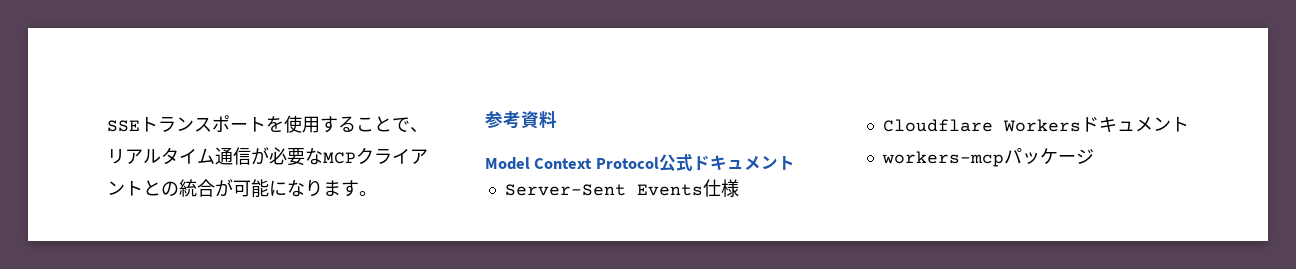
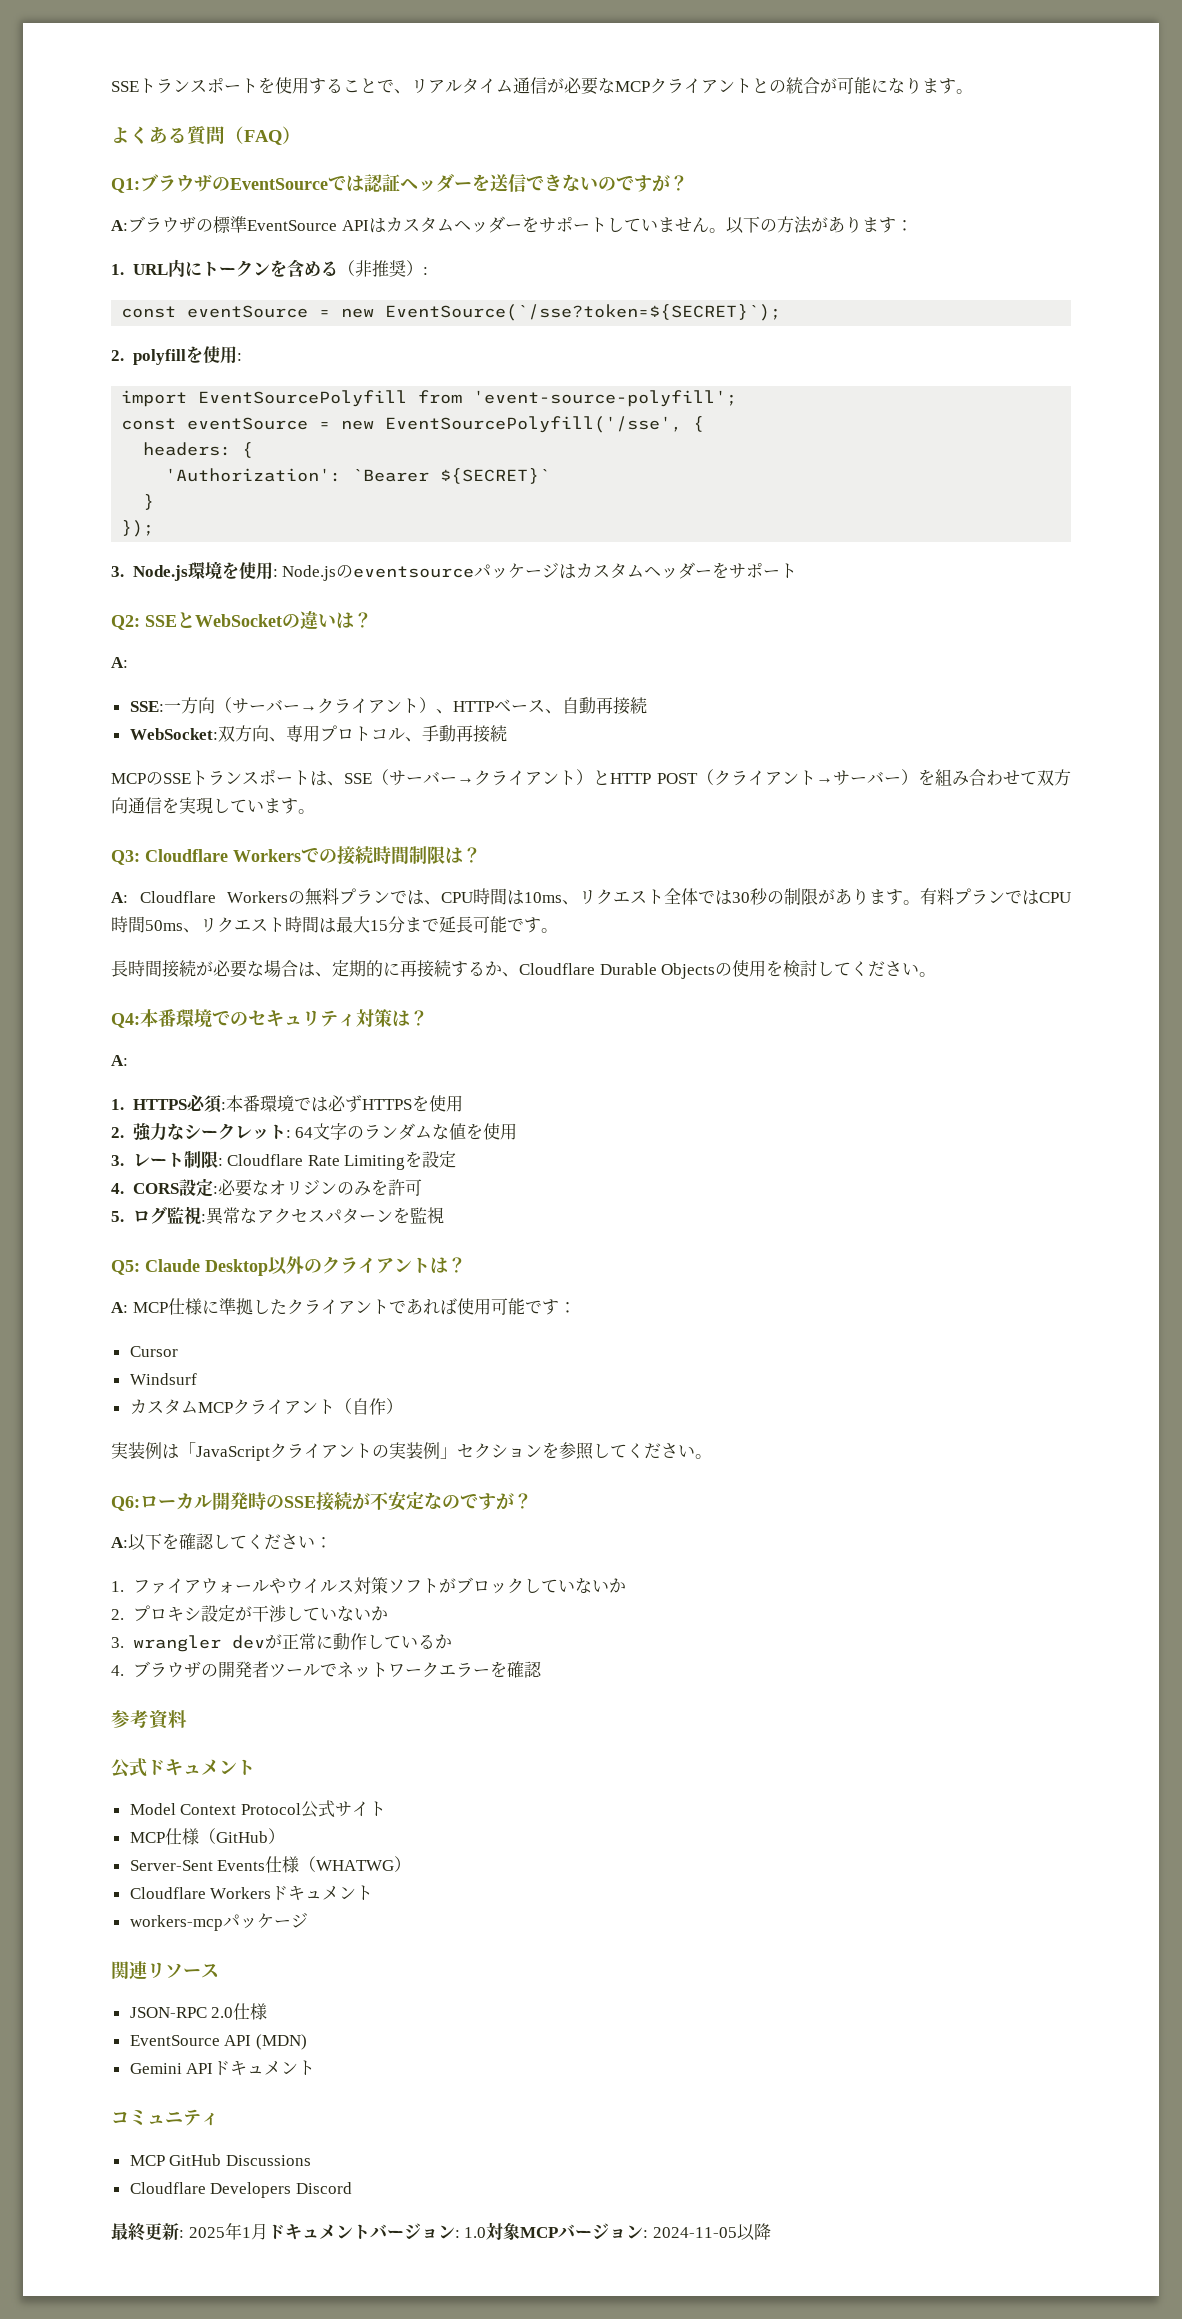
+ よくある質問（FAQ）
+ Q1:ブラウザのEventSourceでは認証ヘッダーを送信できないのですが？
+ A:ブラウザの標準EventSource APIはカスタムヘッダーをサポートしていません。以下の方法があります：
+ 1. URL内にトークンを含める（非推奨）:
+ const eventSource = new EventSource(`/sse?token=${SECRET}`);
+ 2. polyfillを使用:
+ import EventSourcePolyfill from 'event-source-polyfill';
+ const eventSource = new EventSourcePolyfill('/sse', {
+ headers: {
+ 'Authorization': `Bearer ${SECRET}`
+ }
+ });
+ 3. Node.js環境を使用: Node.jsのeventsourceパッケージはカスタムヘッダーをサポート
+ Q2: SSEとWebSocketの違いは？
+ A:
+ SSE:一方向（サーバー→クライアント）、HTTPベース、自動再接続
+ WebSocket:双方向、専用プロトコル、手動再接続
+ MCPのSSEトランスポートは、SSE（サーバー→クライアント）とHTTP POST（クライアント→サーバー）を組み合わせて双方向通信を実現しています。
+ Q3: Cloudflare Workersでの接続時間制限は？
+ A: Cloudflare Workersの無料プランでは、CPU時間は10ms、リクエスト全体では30秒の制限があります。有料プランではCPU時間50ms、リクエスト時間は最大15分まで延長可能です。
+ 長時間接続が必要な場合は、定期的に再接続するか、Cloudflare Durable Objectsの使用を検討してください。
+ Q4:本番環境でのセキュリティ対策は？
+ A:
+ 1. HTTPS必須:本番環境では必ずHTTPSを使用
+ 2.強力なシークレット: 64文字のランダムな値を使用
+ 3.レート制限: Cloudflare Rate Limitingを設定
+ 4. CORS設定:必要なオリジンのみを許可
+ 5.ログ監視:異常なアクセスパターンを監視
+ Q5: Claude Desktop以外のクライアントは？
+ A: MCP仕様に準拠したクライアントであれば使用可能です：
+ Cursor
+ Windsurf
+ カスタムMCPクライアント（自作）
+ 実装例は「JavaScriptクライアントの実装例」セクションを参照してください。
+ Q6:ローカル開発時のSSE接続が不安定なのですが？
+ A:以下を確認してください：
+ 1.ファイアウォールやウイルス対策ソフトがブロックしていないか
+ 2.プロキシ設定が干渉していないか
+ 3. wrangler devが正常に動作しているか
+ 4.ブラウザの開発者ツールでネットワークエラーを確認
- Model Context Protocol公式ドキュメント
+ 公式ドキュメント
+ Model Context Protocol公式サイト
+ MCP仕様（GitHub）
- Server-Sent Events仕様
+ Server-Sent Events仕様（WHATWG）
+ 関連リソース
+ JSON-RPC 2.0仕様
+ EventSource API (MDN)
+ Gemini APIドキュメント
+ コミュニティ
+ MCP GitHub Discussions
+ Cloudflare Developers Discord
+ 最終更新: 2025年1月ドキュメントバージョン: 1.0対象MCPバージョン: 2024-11-05以降

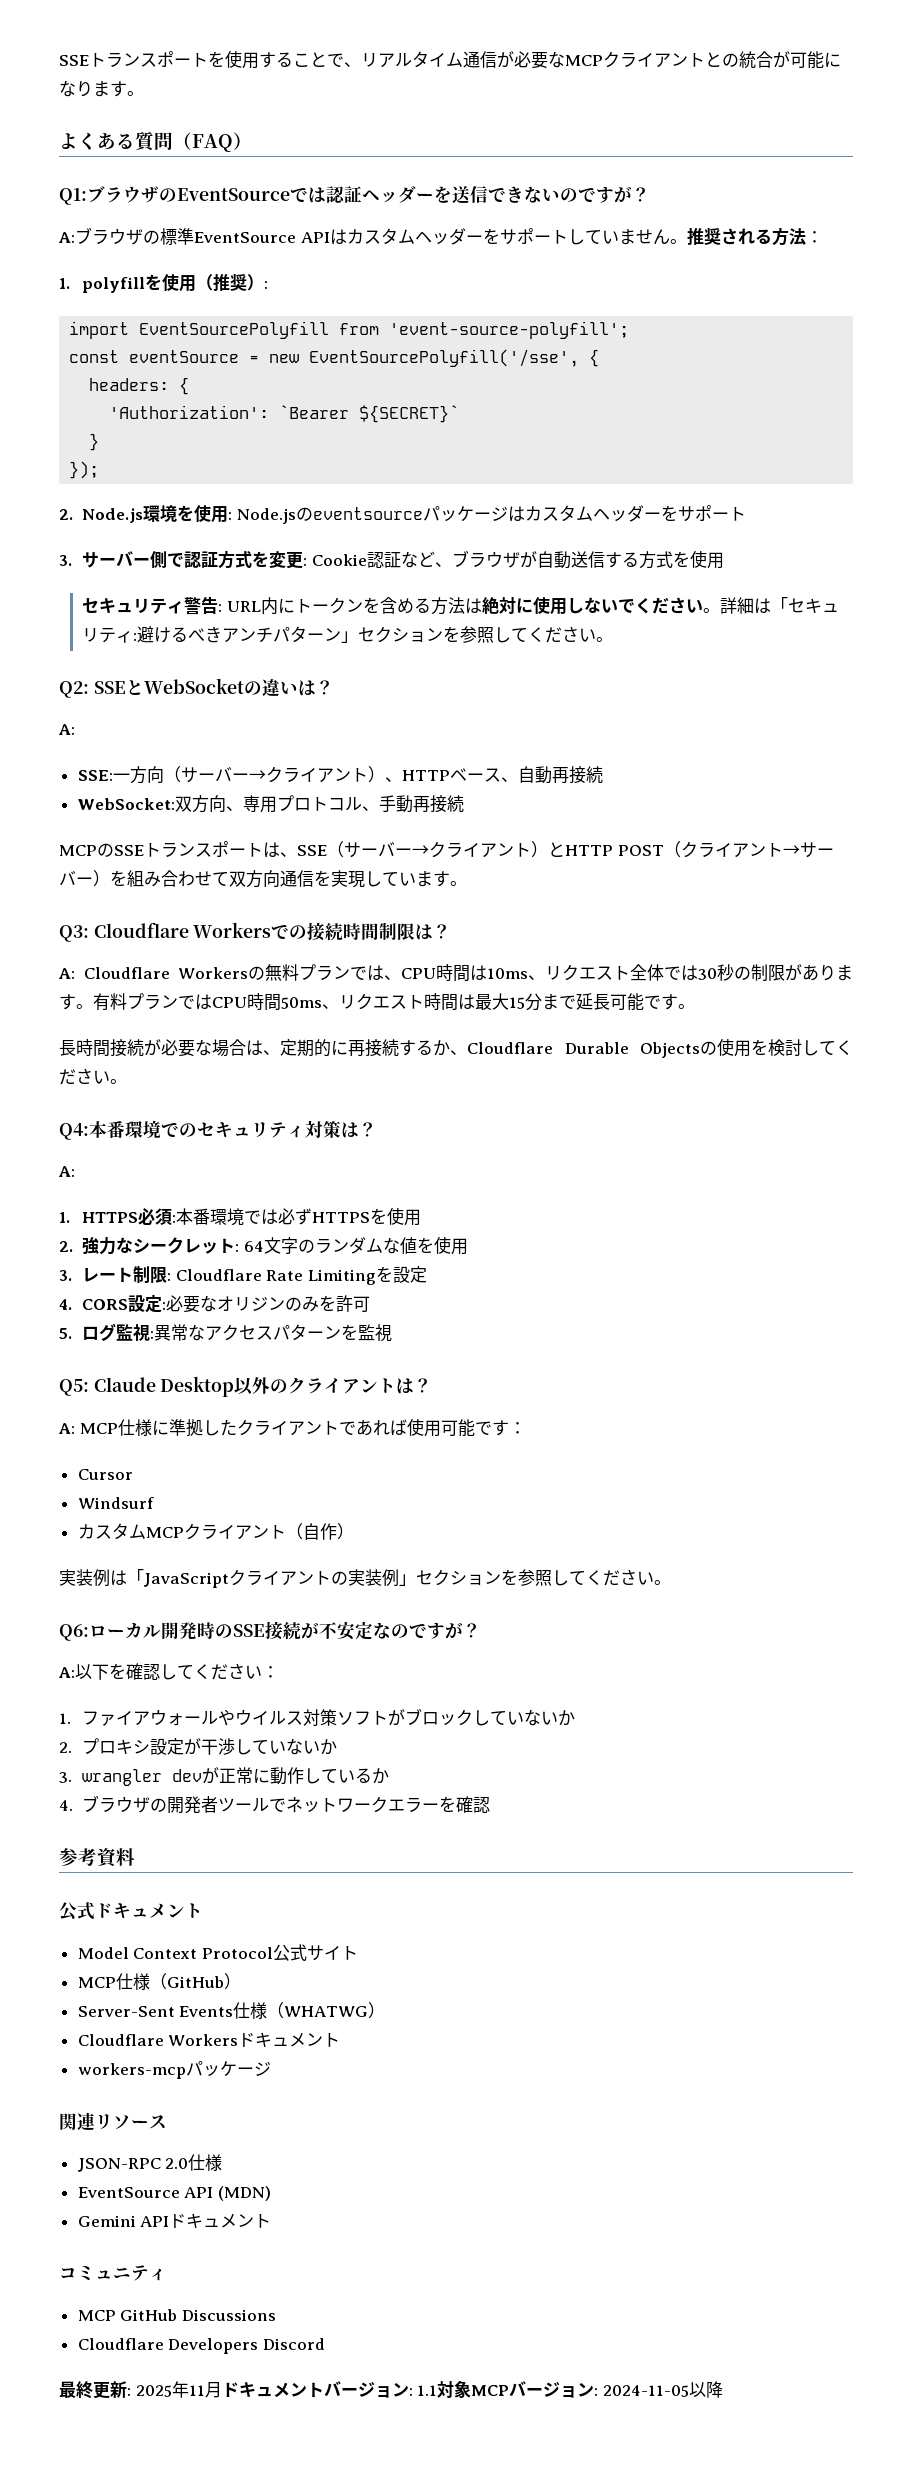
- 以下の方法があります：
- 1. URL内にトークンを含める（非推奨）:
- const eventSource = new EventSource(`/sse?token=${SECRET}`);
- 2. polyfillを使用:
+ 推奨される方法：
+ 1. polyfillを使用（推奨）:
- 3. Node.js環境を使用: Node.jsのeventsourceパッケージはカスタムヘッダーをサポート
+ 2. Node.js環境を使用: Node.jsのeventsourceパッケージはカスタムヘッダーをサポート
+ 3.サーバー側で認証方式を変更: Cookie認証など、ブラウザが自動送信する方式を使用
+ セキュリティ警告: URL内にトークンを含める方法は絶対に使用しないでください。詳細は「セキュリティ:避けるべきアンチパターン」セクションを参照してください。
- 最終更新: 2025年1月ドキュメントバージョン: 1.0対象MCPバージョン: 2024-11-05以降
+ 最終更新: 2025年11月ドキュメントバージョン: 1.1対象MCPバージョン: 2024-11-05以降

